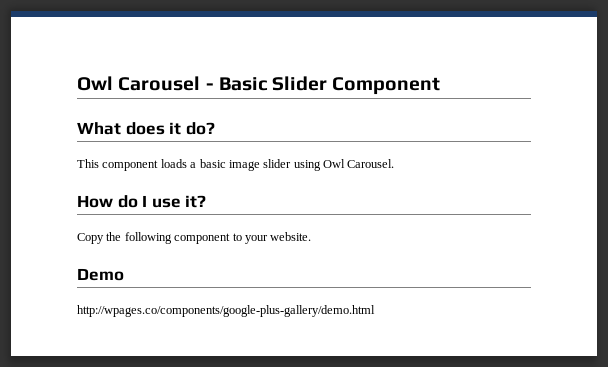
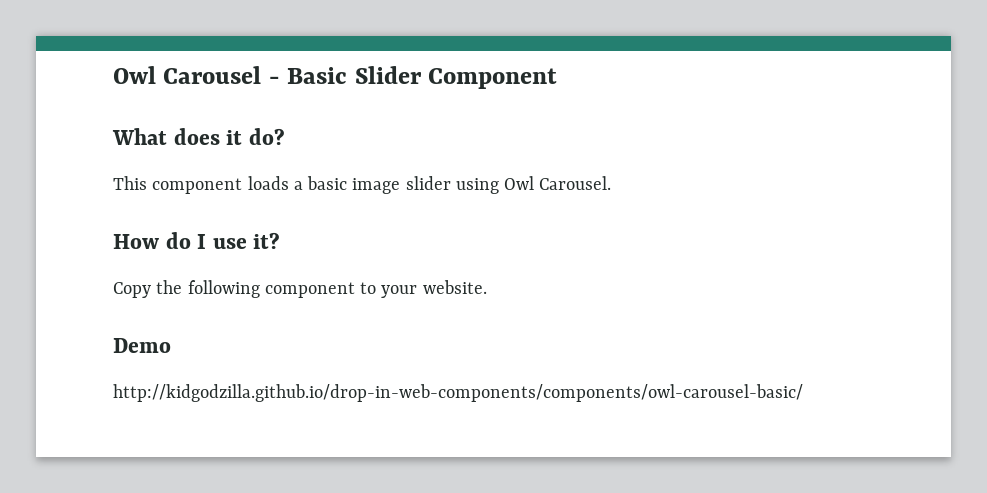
- http://wpages.co/components/google-plus-gallery/demo.html
+ http://kidgodzilla.github.io/drop-in-web-components/components/owl-carousel-basic/

